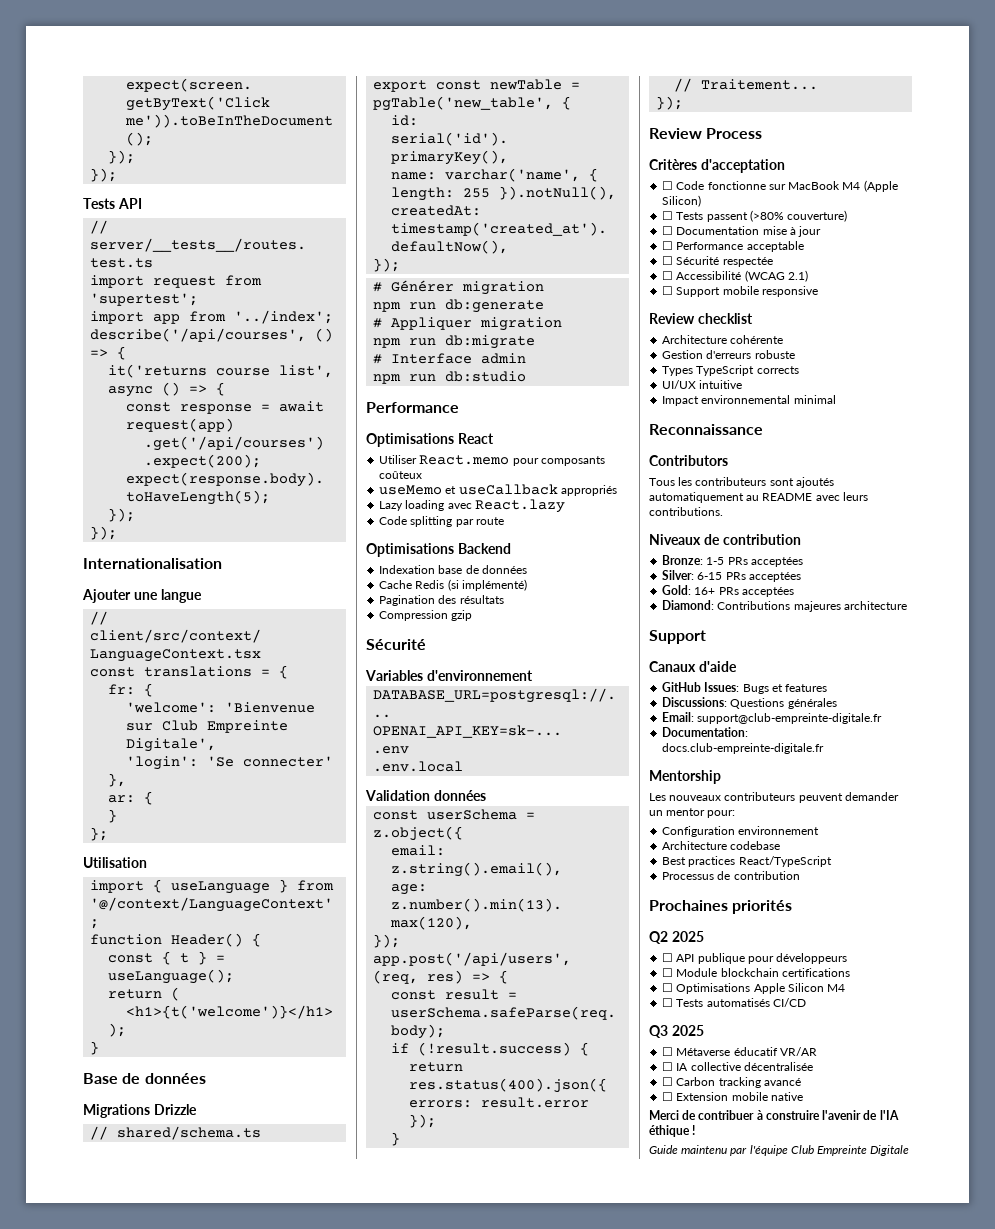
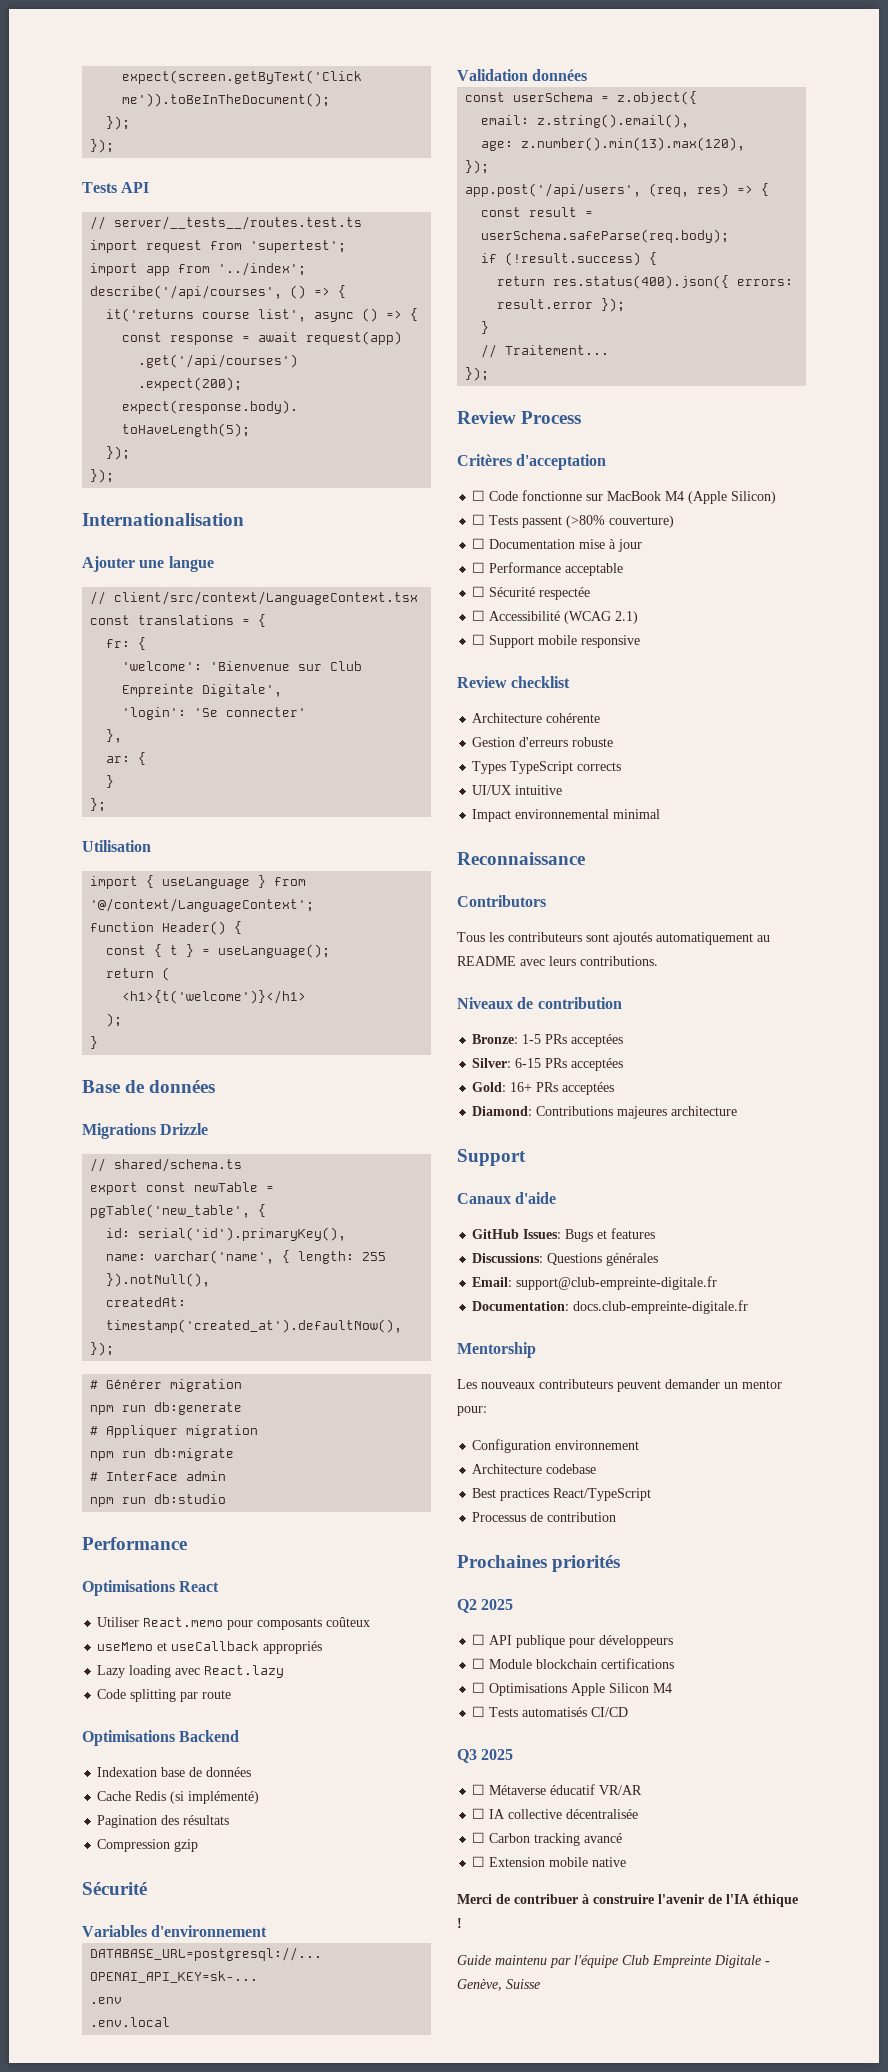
- Guide maintenu par l'équipe Club Empreinte Digitale
+ Guide maintenu par l'équipe Club Empreinte Digitale - Genève, Suisse

